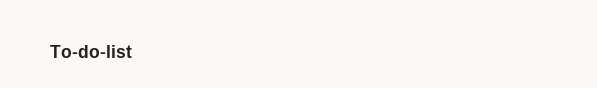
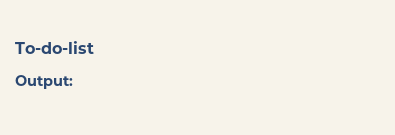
+ Output:

